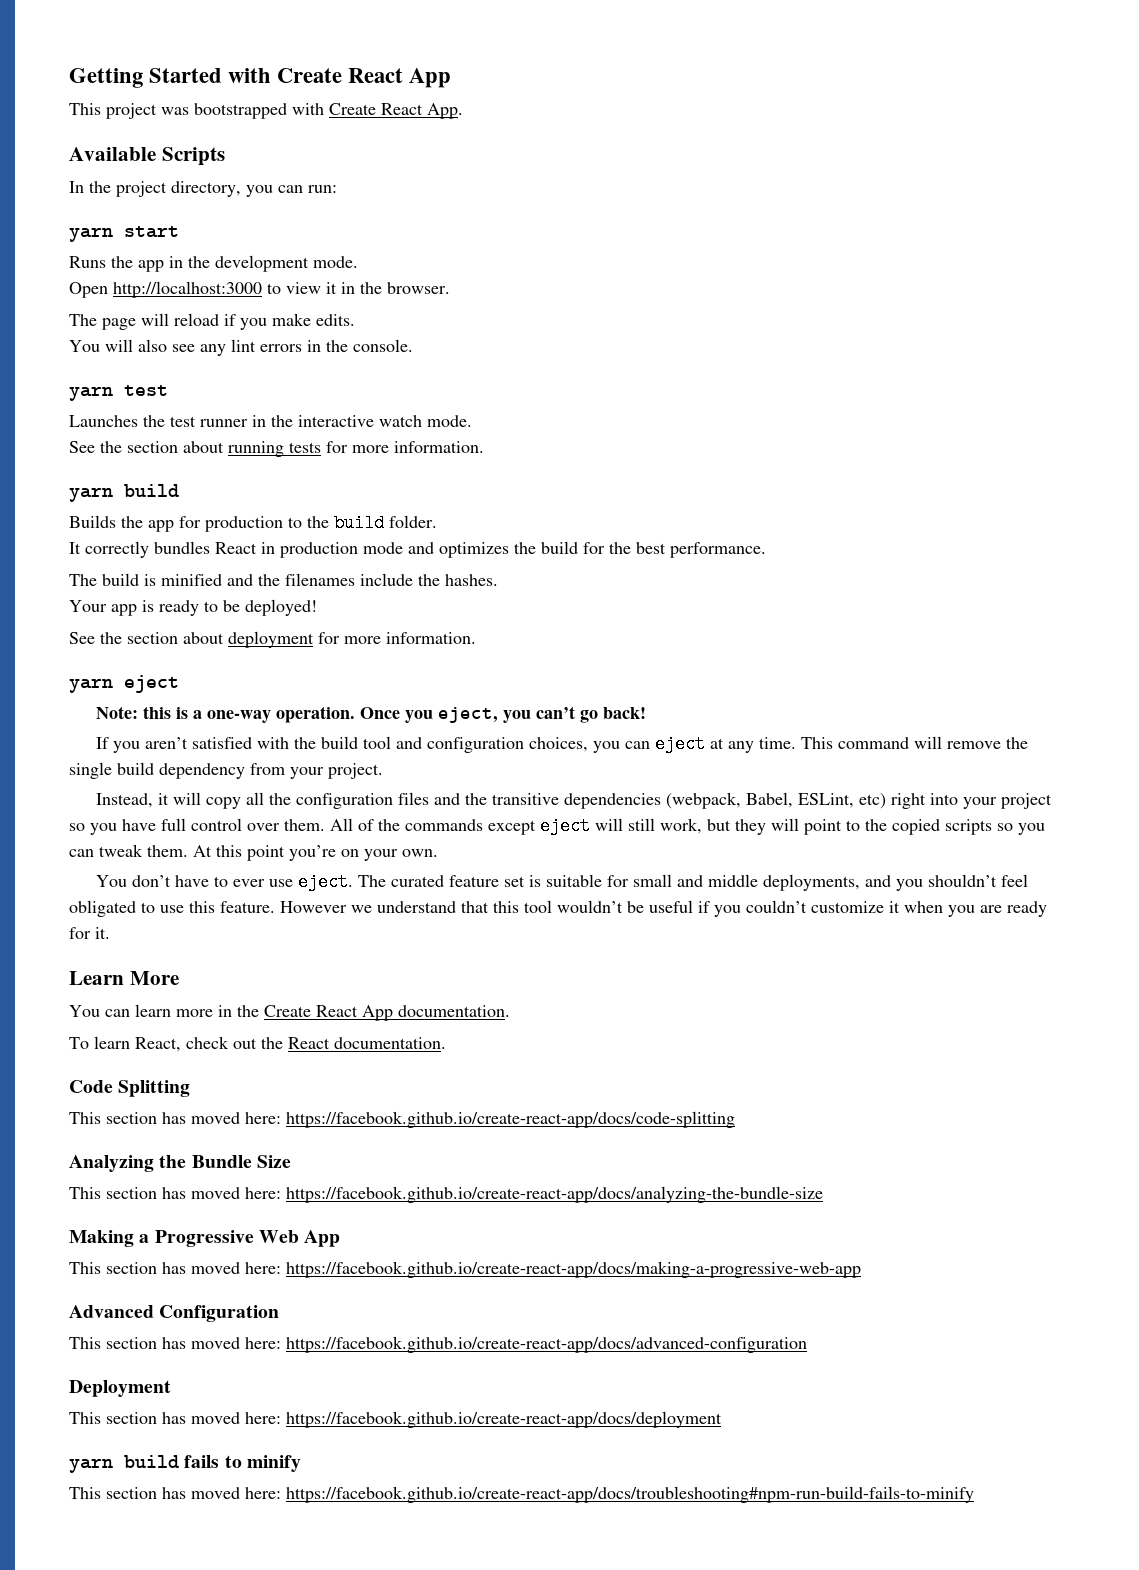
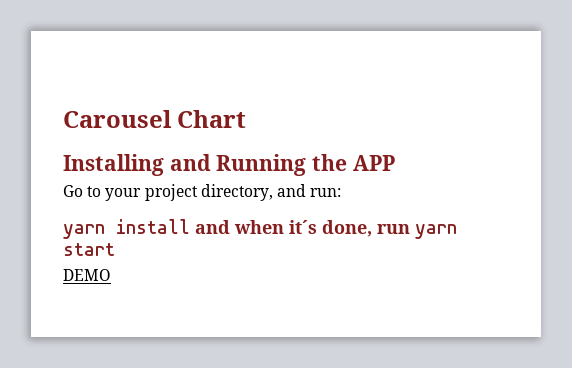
- Getting Started with Create React App
- This project was bootstrapped with Create React App.
- Available Scripts
- In the project directory, you can run:
- yarn start
- Runs the app in the development mode.
- Open http://localhost:3000 to view it in the browser.
- The page will reload if you make edits.
- You will also see any lint errors in the console.
- yarn test
- Launches the test runner in the interactive watch mode.
- See the section about running tests for more information.
- yarn build
- Builds the app for production to the build folder.
- It correctly bundles React in production mode and optimizes the build for the best performance.
- The build is minified and the filenames include the hashes.
- Your app is ready to be deployed!
- See the section about deployment for more information.
- yarn eject
- Note: this is a one-way operation. Once you eject, you can’t go back!
- If you aren’t satisfied with the build tool and configuration choices, you can eject at any time. This command will remove the single build dependency from your project.
- Instead, it will copy all the configuration files and the transitive dependencies (webpack, Babel, ESLint, etc) right into your project so you have full control over them. All of the commands except eject will still work, but they will point to the copied scripts so you can tweak them. At this point you’re on your own.
- You don’t have to ever use eject. The curated feature set is suitable for small and middle deployments, and you shouldn’t feel obligated to use this feature. However we understand that this tool wouldn’t be useful if you couldn’t customize it when you are ready for it.
- Learn More
- You can learn more in the Create React App documentation.
- To learn React, check out the React documentation.
- Code Splitting
- This section has moved here: https://facebook.github.io/create-react-app/docs/code-splitting
- Analyzing the Bundle Size
- This section has moved here: https://facebook.github.io/create-react-app/docs/analyzing-the-bundle-size
- Making a Progressive Web App
- This section has moved here: https://facebook.github.io/create-react-app/docs/making-a-progressive-web-app
- Advanced Configuration
- This section has moved here: https://facebook.github.io/create-react-app/docs/advanced-configuration
- Deployment
- This section has moved here: https://facebook.github.io/create-react-app/docs/deployment
- yarn build fails to minify
- This section has moved here: https://facebook.github.io/create-react-app/docs/troubleshooting#npm-run-build-fails-to-minify
+ Carousel Chart
+ Installing and Running the APP
+ Go to your project directory, and run:
+ yarn install and when it´s done, run yarn start
+ DEMO

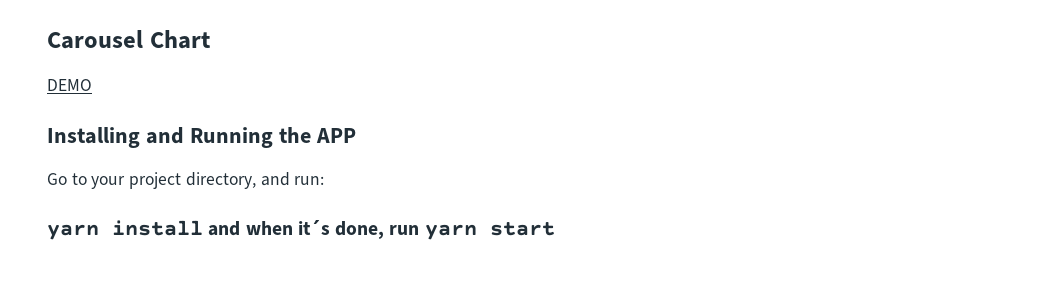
+ DEMO
- DEMO

